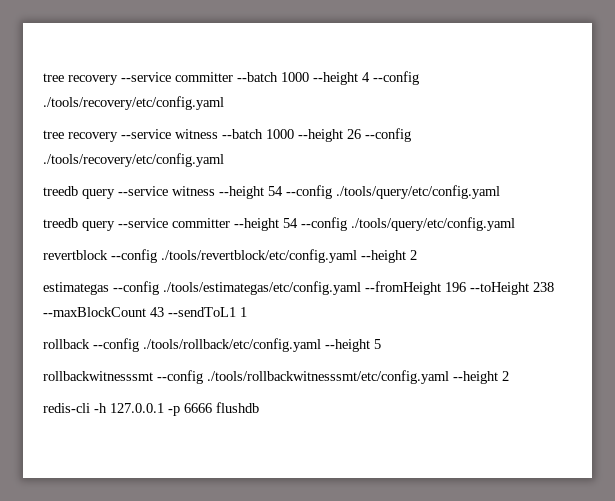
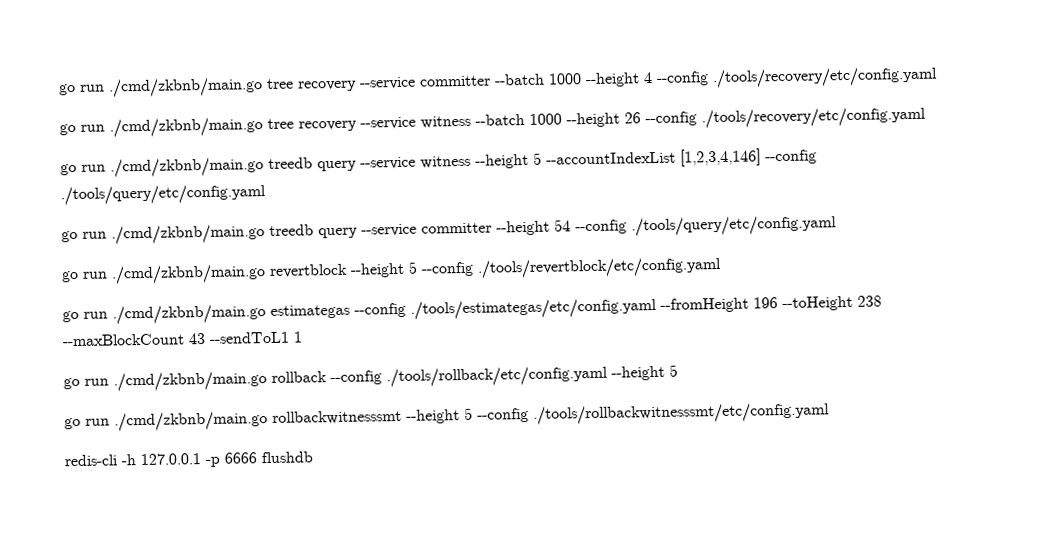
- tree recovery --service committer --batch 1000 --height 4 --config ./tools/recovery/etc/config.yaml
+ go run ./cmd/zkbnb/main.go tree recovery --service committer --batch 1000 --height 4 --config ./tools/recovery/etc/config.yaml
- tree recovery --service witness --batch 1000 --height 26 --config ./tools/recovery/etc/config.yaml
+ go run ./cmd/zkbnb/main.go tree recovery --service witness --batch 1000 --height 26 --config ./tools/recovery/etc/config.yaml
- treedb query --service witness --height 54 --config ./tools/query/etc/config.yaml
- treedb query --service committer --height 54 --config ./tools/query/etc/config.yaml
+ go run ./cmd/zkbnb/main.go treedb query --service witness --height 5 --accountIndexList [1,2,3,4,146] --config ./tools/query/etc/config.yaml
+ go run ./cmd/zkbnb/main.go treedb query --service committer --height 54 --config ./tools/query/etc/config.yaml
- revertblock --config ./tools/revertblock/etc/config.yaml --height 2
- estimategas --config ./tools/estimategas/etc/config.yaml --fromHeight 196 --toHeight 238 --maxBlockCount 43 --sendToL1 1
+ go run ./cmd/zkbnb/main.go revertblock --height 5 --config ./tools/revertblock/etc/config.yaml
+ go run ./cmd/zkbnb/main.go estimategas --config ./tools/estimategas/etc/config.yaml --fromHeight 196 --toHeight 238 --maxBlockCount 43 --sendToL1 1
- rollback --config ./tools/rollback/etc/config.yaml --height 5
+ go run ./cmd/zkbnb/main.go rollback --config ./tools/rollback/etc/config.yaml --height 5
- rollbackwitnesssmt --config ./tools/rollbackwitnesssmt/etc/config.yaml --height 2
+ go run ./cmd/zkbnb/main.go rollbackwitnesssmt --height 5 --config ./tools/rollbackwitnesssmt/etc/config.yaml

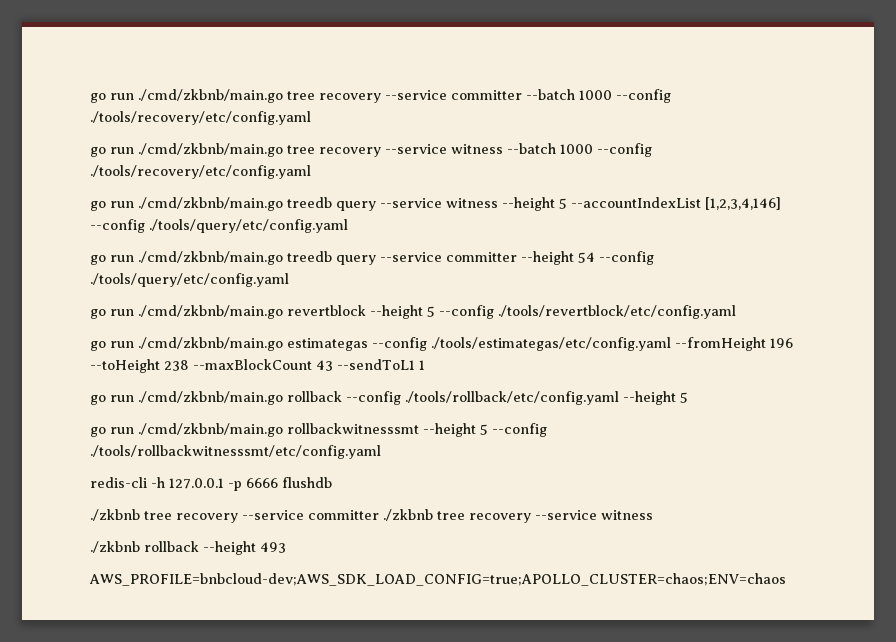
- go run ./cmd/zkbnb/main.go tree recovery --service committer --batch 1000 --height 4 --config ./tools/recovery/etc/config.yaml
+ go run ./cmd/zkbnb/main.go tree recovery --service committer --batch 1000 --config ./tools/recovery/etc/config.yaml
- go run ./cmd/zkbnb/main.go tree recovery --service witness --batch 1000 --height 26 --config ./tools/recovery/etc/config.yaml
+ go run ./cmd/zkbnb/main.go tree recovery --service witness --batch 1000 --config ./tools/recovery/etc/config.yaml
+ ./zkbnb tree recovery --service committer ./zkbnb tree recovery --service witness
+ ./zkbnb rollback --height 493
+ AWS_PROFILE=bnbcloud-dev;AWS_SDK_LOAD_CONFIG=true;APOLLO_CLUSTER=chaos;ENV=chaos

